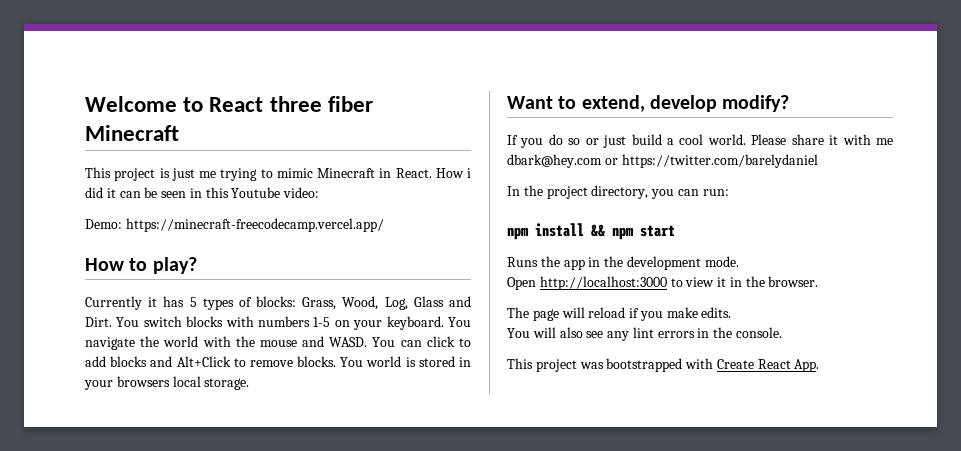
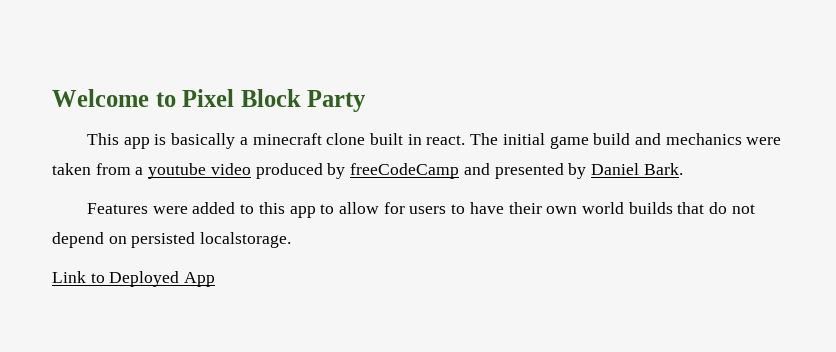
- Welcome to React three fiber Minecraft
- This project is just me trying to mimic Minecraft in React. How i did it can be seen in this Youtube video:
- Demo: https://minecraft-freecodecamp.vercel.app/
- How to play?
- Currently it has 5 types of blocks: Grass, Wood, Log, Glass and Dirt. You switch blocks with numbers 1-5 on your keyboard. You navigate the world with the mouse and WASD. You can click to add blocks and Alt+Click to remove blocks. You world is stored in your browsers local storage.
- Want to extend, develop modify?
- If you do so or just build a cool world. Please share it with me dbark@hey.com or https://twitter.com/barelydaniel
- In the project directory, you can run:
- npm install && npm start
- Runs the app in the development mode.
- Open http://localhost:3000 to view it in the browser.
- The page will reload if you make edits.
- You will also see any lint errors in the console.
- This project was bootstrapped with Create React App.
+ Welcome to Pixel Block Party
+ This app is basically a minecraft clone built in react. The initial game build and mechanics were taken from a youtube video produced by freeCodeCamp and presented by Daniel Bark.
+ Features were added to this app to allow for users to have their own world builds that do not depend on persisted localstorage.
+ Link to Deployed App

